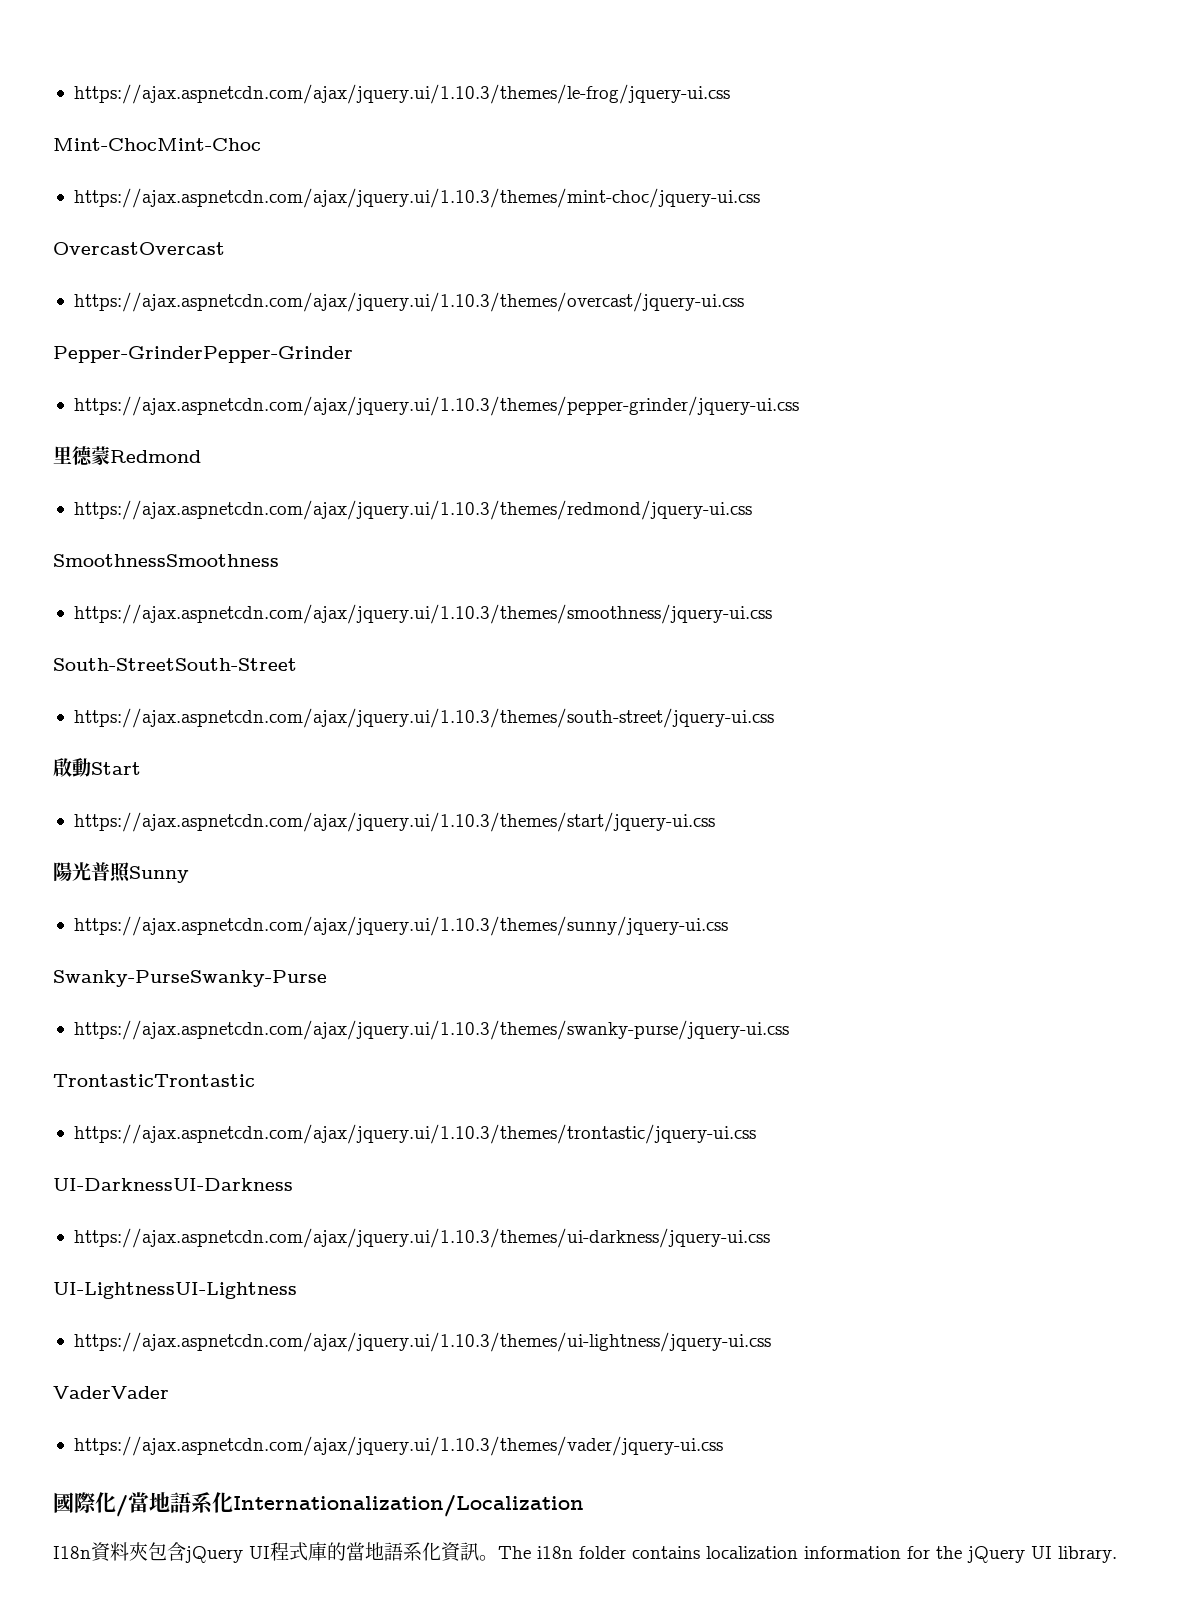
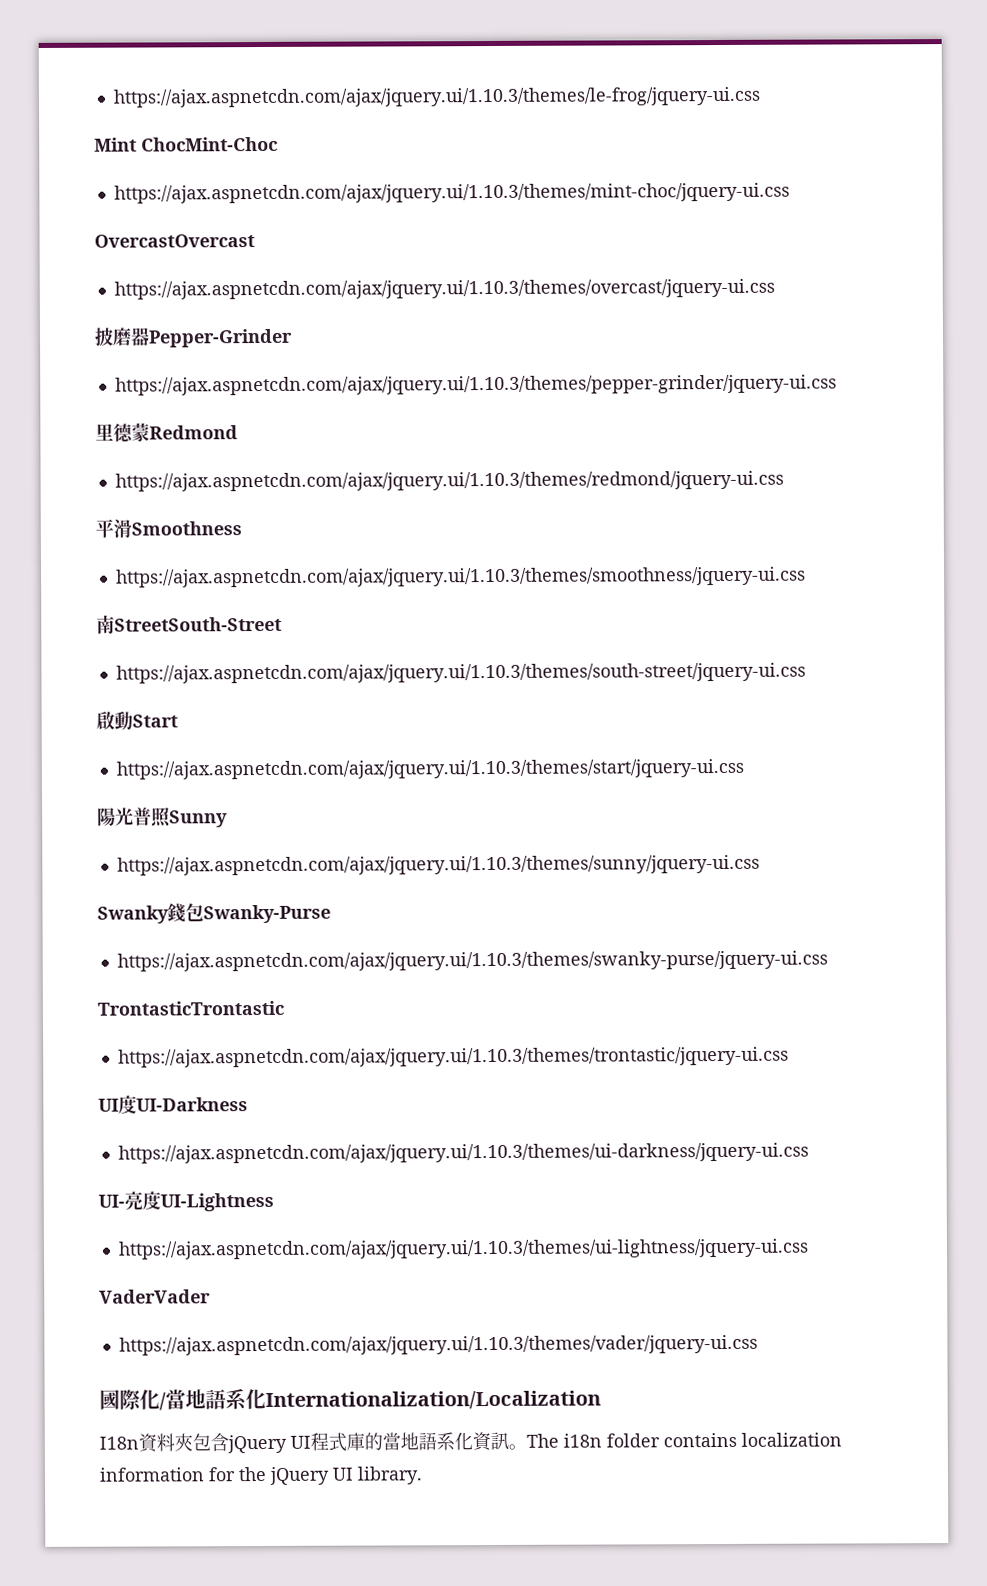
- Mint-ChocMint-Choc
+ Mint ChocMint-Choc
- Pepper-GrinderPepper-Grinder
+ 披磨器Pepper-Grinder
- SmoothnessSmoothness
+ 平滑Smoothness
- South-StreetSouth-Street
+ 南StreetSouth-Street
- Swanky-PurseSwanky-Purse
+ Swanky錢包Swanky-Purse
- UI-DarknessUI-Darkness
+ UI度UI-Darkness
- UI-LightnessUI-Lightness
+ UI-亮度UI-Lightness

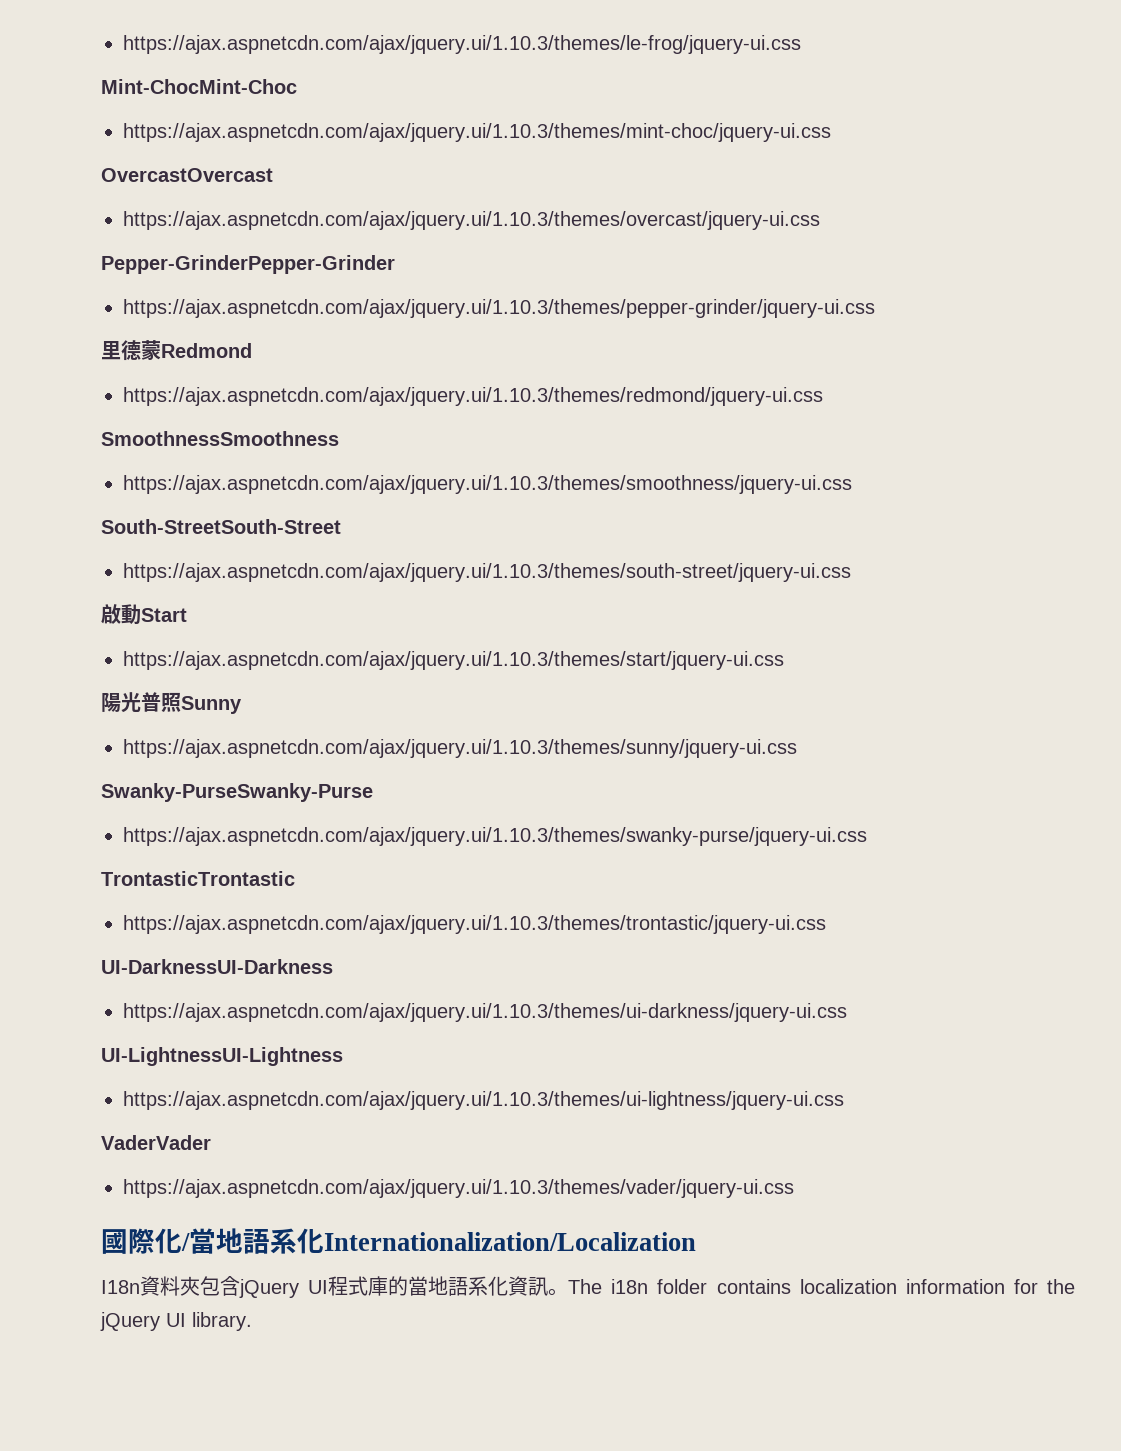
- Mint ChocMint-Choc
+ Mint-ChocMint-Choc
- 披磨器Pepper-Grinder
+ Pepper-GrinderPepper-Grinder
- 平滑Smoothness
+ SmoothnessSmoothness
- 南StreetSouth-Street
+ South-StreetSouth-Street
- Swanky錢包Swanky-Purse
+ Swanky-PurseSwanky-Purse
- UI度UI-Darkness
+ UI-DarknessUI-Darkness
- UI-亮度UI-Lightness
+ UI-LightnessUI-Lightness

